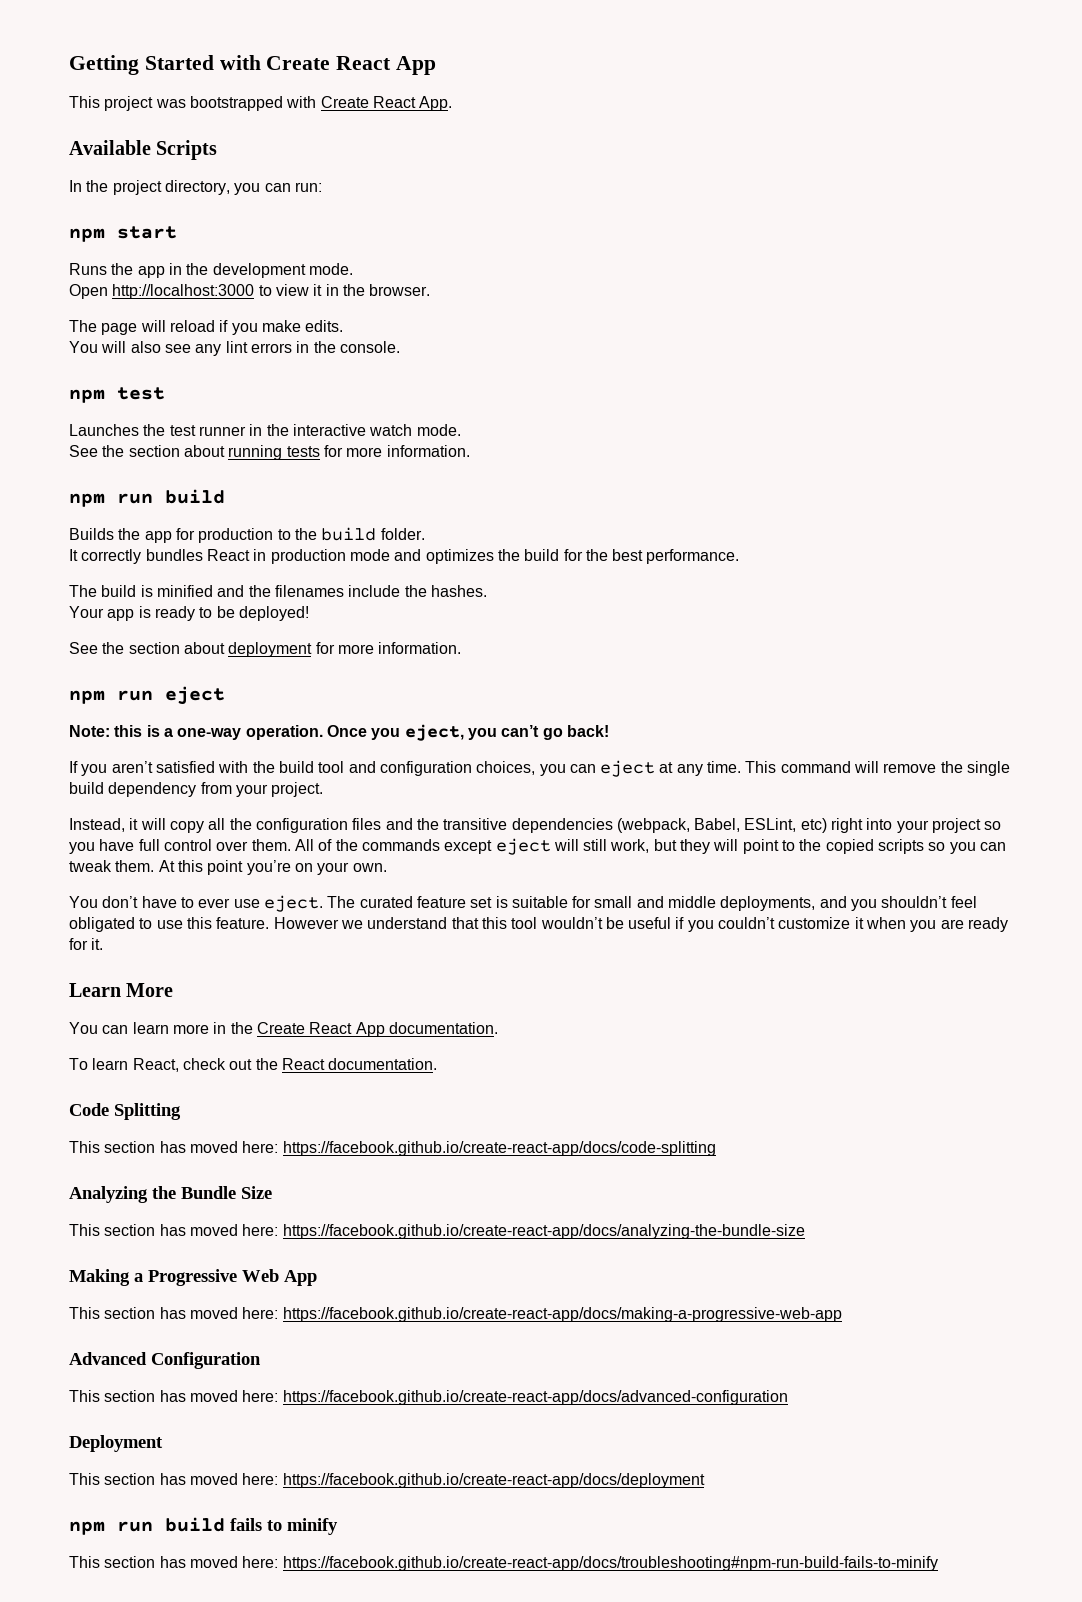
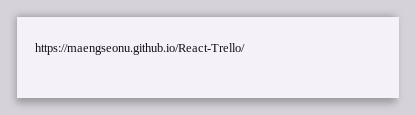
- Getting Started with Create React App
- This project was bootstrapped with Create React App.
- Available Scripts
- In the project directory, you can run:
- npm start
- Runs the app in the development mode.
- Open http://localhost:3000 to view it in the browser.
- The page will reload if you make edits.
- You will also see any lint errors in the console.
- npm test
- Launches the test runner in the interactive watch mode.
- See the section about running tests for more information.
- npm run build
- Builds the app for production to the build folder.
- It correctly bundles React in production mode and optimizes the build for the best performance.
- The build is minified and the filenames include the hashes.
- Your app is ready to be deployed!
- See the section about deployment for more information.
- npm run eject
- Note: this is a one-way operation. Once you eject, you can’t go back!
- If you aren’t satisfied with the build tool and configuration choices, you can eject at any time. This command will remove the single build dependency from your project.
- Instead, it will copy all the configuration files and the transitive dependencies (webpack, Babel, ESLint, etc) right into your project so you have full control over them. All of the commands except eject will still work, but they will point to the copied scripts so you can tweak them. At this point you’re on your own.
- You don’t have to ever use eject. The curated feature set is suitable for small and middle deployments, and you shouldn’t feel obligated to use this feature. However we understand that this tool wouldn’t be useful if you couldn’t customize it when you are ready for it.
- Learn More
- You can learn more in the Create React App documentation.
- To learn React, check out the React documentation.
- Code Splitting
- This section has moved here: https://facebook.github.io/create-react-app/docs/code-splitting
- Analyzing the Bundle Size
- This section has moved here: https://facebook.github.io/create-react-app/docs/analyzing-the-bundle-size
- Making a Progressive Web App
- This section has moved here: https://facebook.github.io/create-react-app/docs/making-a-progressive-web-app
- Advanced Configuration
- This section has moved here: https://facebook.github.io/create-react-app/docs/advanced-configuration
- Deployment
- This section has moved here: https://facebook.github.io/create-react-app/docs/deployment
- npm run build fails to minify
- This section has moved here: https://facebook.github.io/create-react-app/docs/troubleshooting#npm-run-build-fails-to-minify
+ https://maengseonu.github.io/React-Trello/

